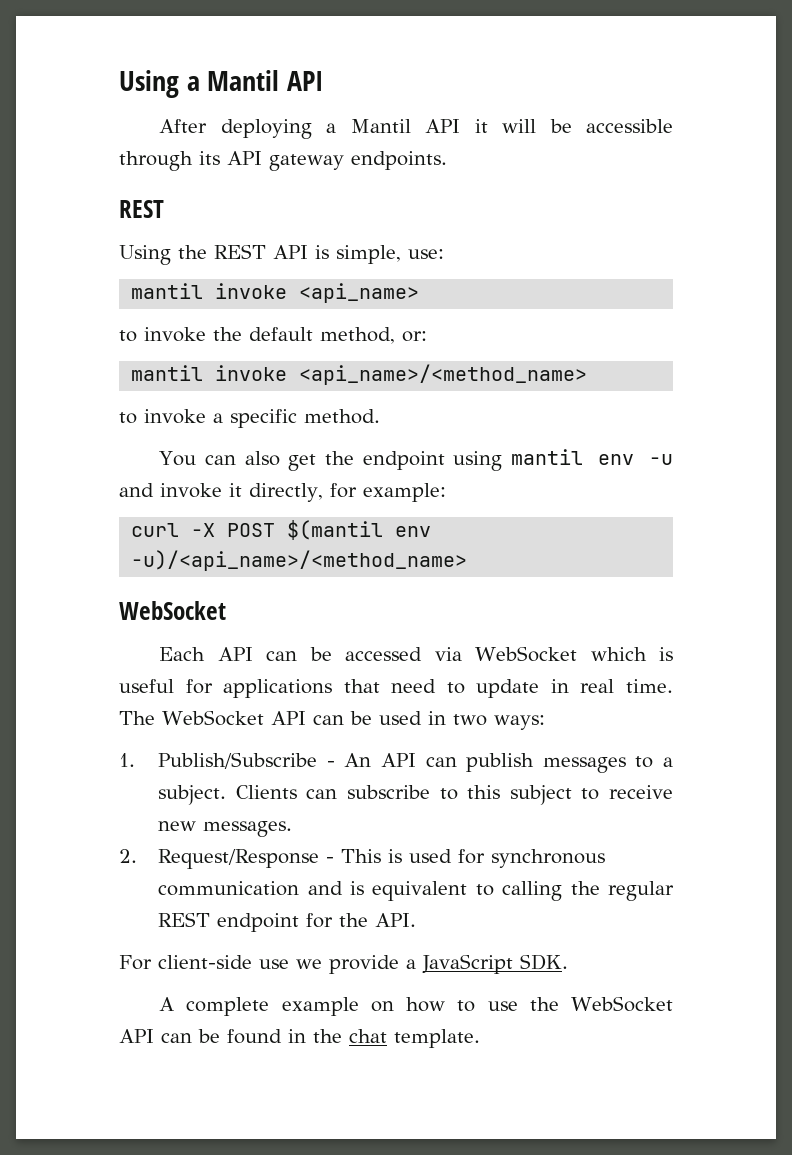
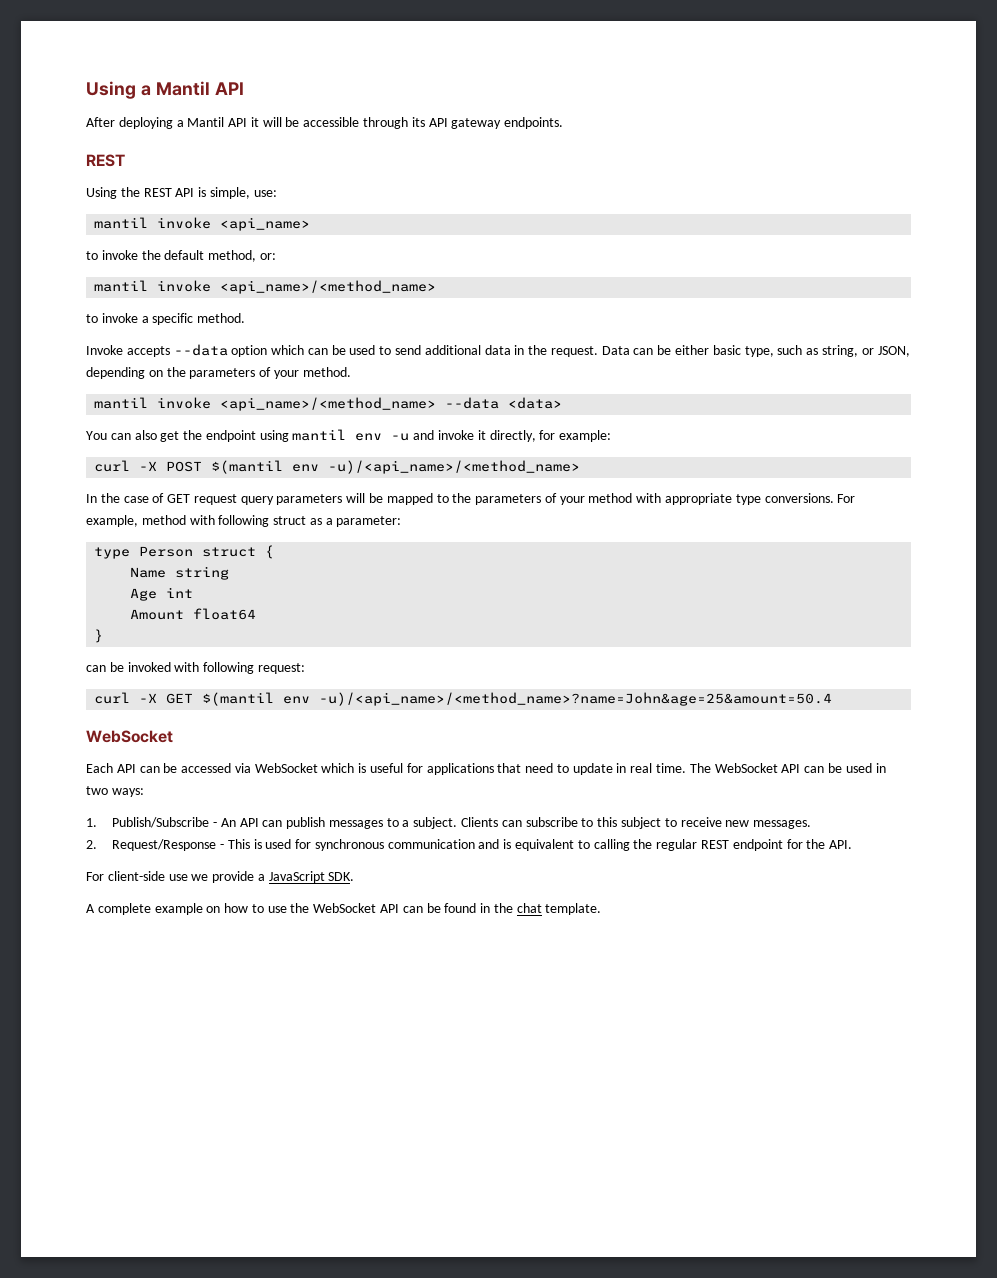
+ Invoke accepts --data option which can be used to send additional data in the request. Data can be either basic type, such as string, or JSON, depending on the parameters of your method.
+ mantil invoke <api_name>/<method_name> --data <data>
+ In the case of GET request query parameters will be mapped to the parameters of your method with appropriate type conversions. For example, method with following struct as a parameter:
+ type Person struct {
+ Name string
+ Age int
+ Amount float64
+ }
+ can be invoked with following request:
+ curl -X GET $(mantil env -u)/<api_name>/<method_name>?name=John&age=25&amount=50.4

